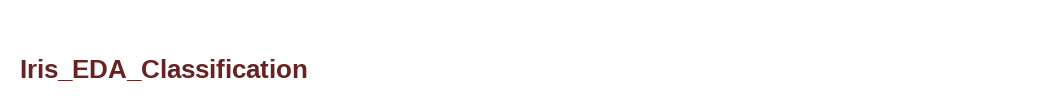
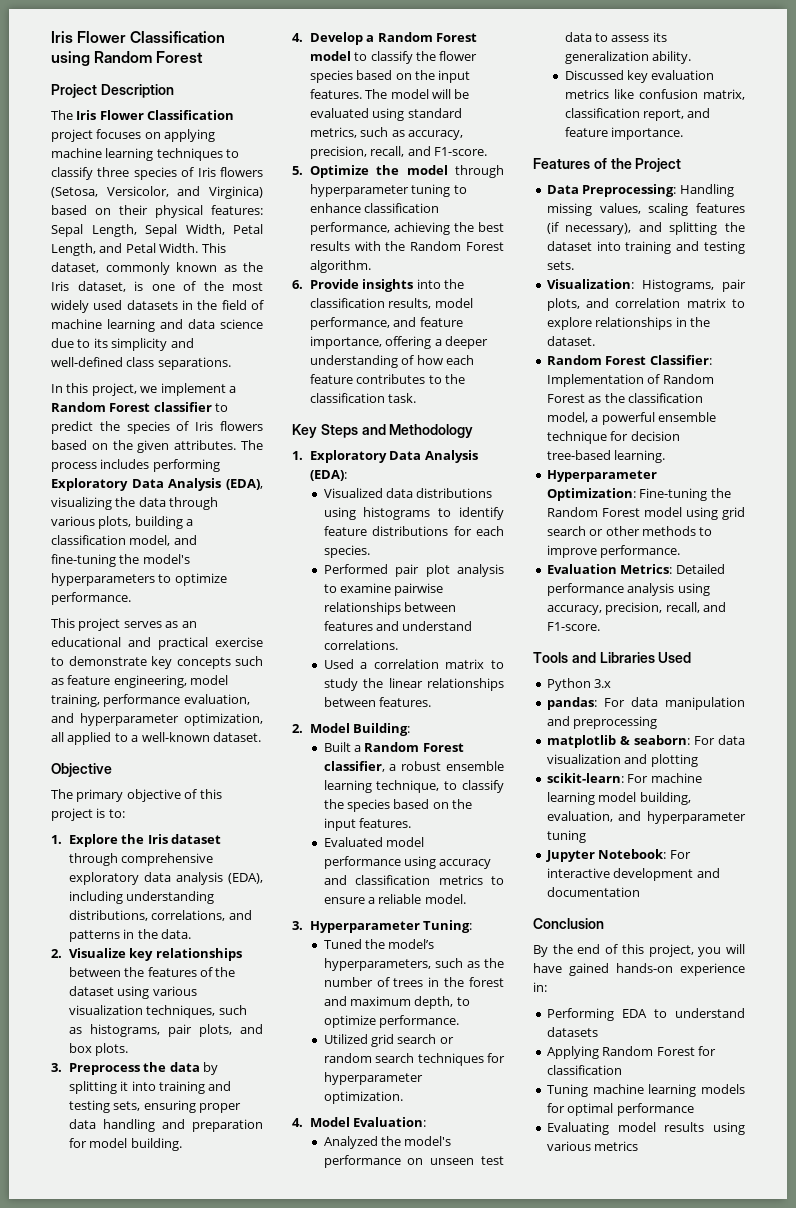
- Iris_EDA_Classification
+ Iris Flower Classification using Random Forest
+ Project Description
+ The Iris Flower Classification project focuses on applying machine learning techniques to classify three species of Iris flowers (Setosa, Versicolor, and Virginica) based on their physical features: Sepal Length, Sepal Width, Petal Length, and Petal Width. This dataset, commonly known as the Iris dataset, is one of the most widely used datasets in the field of machine learning and data science due to its simplicity and well-defined class separations.
+ In this project, we implement a Random Forest classifier to predict the species of Iris flowers based on the given attributes. The process includes performing Exploratory Data Analysis (EDA), visualizing the data through various plots, building a classification model, and fine-tuning the model's hyperparameters to optimize performance.
+ This project serves as an educational and practical exercise to demonstrate key concepts such as feature engineering, model training, performance evaluation, and hyperparameter optimization, all applied to a well-known dataset.
+ Objective
+ The primary objective of this project is to:
+ 1. Explore the Iris dataset through comprehensive exploratory data analysis (EDA), including understanding distributions, correlations, and patterns in the data.
+ 2. Visualize key relationships between the features of the dataset using various visualization techniques, such as histograms, pair plots, and box plots.
+ 3. Preprocess the data by splitting it into training and testing sets, ensuring proper data handling and preparation for model building.
+ 4. Develop a Random Forest model to classify the flower species based on the input features. The model will be evaluated using standard metrics, such as accuracy, precision, recall, and F1-score.
+ 5. Optimize the model through hyperparameter tuning to enhance classification performance, achieving the best results with the Random Forest algorithm.
+ 6. Provide insights into the classification results, model performance, and feature importance, offering a deeper understanding of how each feature contributes to the classification task.
+ Key Steps and Methodology
+ 1. Exploratory Data Analysis (EDA):
+ Visualized data distributions using histograms to identify feature distributions for each species.
+ Performed pair plot analysis to examine pairwise relationships between features and understand correlations.
+ Used a correlation matrix to study the linear relationships between features.
+ 2. Model Building:
+ Built a Random Forest classifier, a robust ensemble learning technique, to classify the species based on the input features.
+ Evaluated model performance using accuracy and classification metrics to ensure a reliable model.
+ 3. Hyperparameter Tuning:
+ Tuned the model’s hyperparameters, such as the number of trees in the forest and maximum depth, to optimize performance.
+ Utilized grid search or random search techniques for hyperparameter optimization.
+ 4. Model Evaluation:
+ Analyzed the model's performance on unseen test data to assess its generalization ability.
+ Discussed key evaluation metrics like confusion matrix, classification report, and feature importance.
+ Features of the Project
+ Data Preprocessing: Handling missing values, scaling features (if necessary), and splitting the dataset into training and testing sets.
+ Visualization: Histograms, pair plots, and correlation matrix to explore relationships in the dataset.
+ Random Forest Classifier: Implementation of Random Forest as the classification model, a powerful ensemble technique for decision tree-based learning.
+ Hyperparameter Optimization: Fine-tuning the Random Forest model using grid search or other methods to improve performance.
+ Evaluation Metrics: Detailed performance analysis using accuracy, precision, recall, and F1-score.
+ Tools and Libraries Used
+ Python 3.x
+ pandas: For data manipulation and preprocessing
+ matplotlib & seaborn: For data visualization and plotting
+ scikit-learn: For machine learning model building, evaluation, and hyperparameter tuning
+ Jupyter Notebook: For interactive development and documentation
+ Conclusion
+ By the end of this project, you will have gained hands-on experience in:
+ Performing EDA to understand datasets
+ Applying Random Forest for classification
+ Tuning machine learning models for optimal performance
+ Evaluating model results using various metrics

